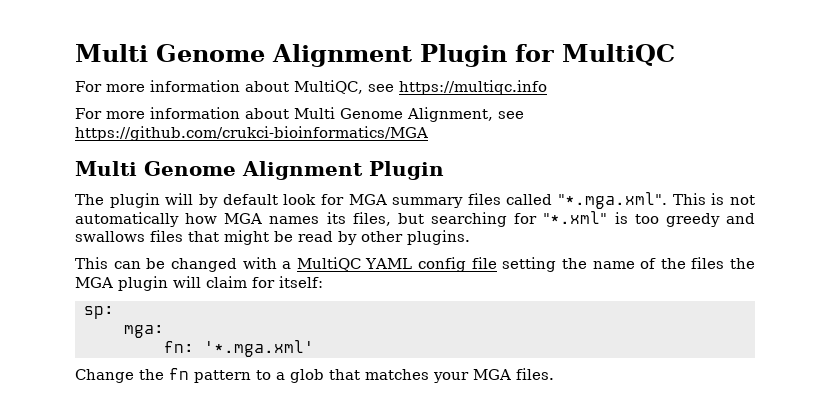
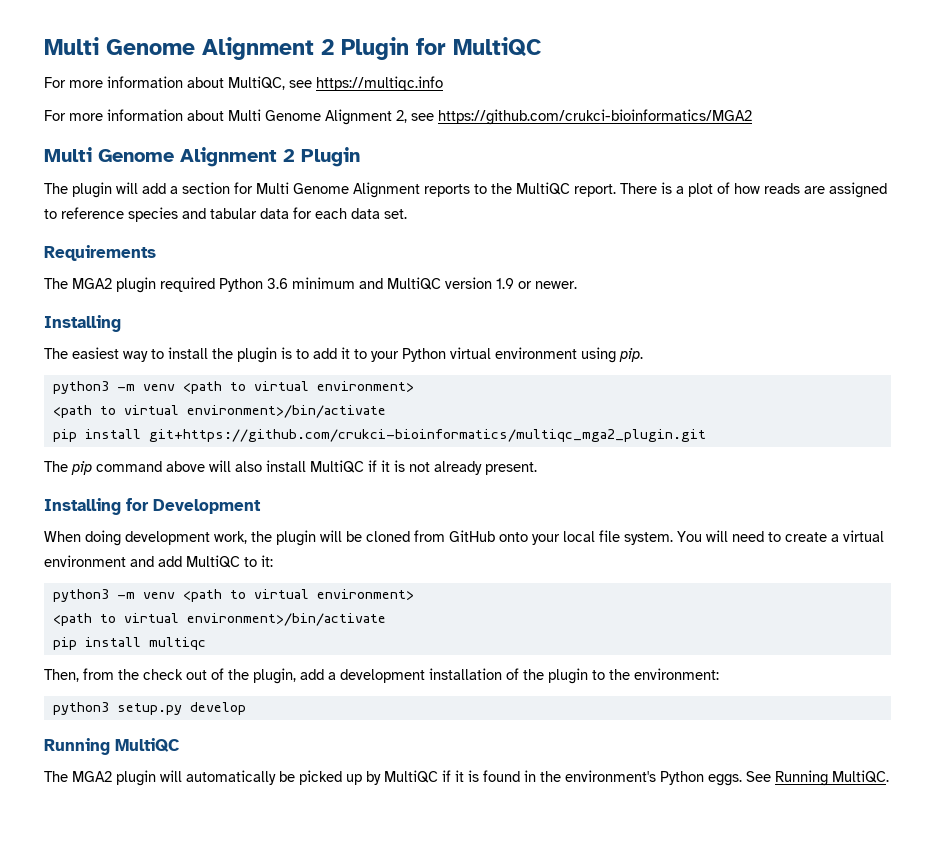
- Multi Genome Alignment Plugin for MultiQC
+ Multi Genome Alignment 2 Plugin for MultiQC
- For more information about Multi Genome Alignment, see https://github.com/crukci-bioinformatics/MGA
- Multi Genome Alignment Plugin
+ For more information about Multi Genome Alignment 2, see https://github.com/crukci-bioinformatics/MGA2
+ Multi Genome Alignment 2 Plugin
- The plugin will by default look for MGA summary files called "*.mga.xml". This is not automatically how MGA names its files, but searching for "*.xml" is too greedy and swallows files that might be read by other plugins.
- This can be changed with a MultiQC YAML config file setting the name of the files the MGA plugin will claim for itself:
- sp:
- mga:
- fn: '*.mga.xml'
- Change the fn pattern to a glob that matches your MGA files.
+ The plugin will add a section for Multi Genome Alignment reports to the MultiQC report. There is a plot of how reads are assigned to reference species and tabular data for each data set.
+ Requirements
+ The MGA2 plugin required Python 3.6 minimum and MultiQC version 1.9 or newer.
+ Installing
+ The easiest way to install the plugin is to add it to your Python virtual environment using pip.
+ python3 -m venv <path to virtual environment>
+ <path to virtual environment>/bin/activate
+ pip install git+https://github.com/crukci-bioinformatics/multiqc_mga2_plugin.git
+ The pip command above will also install MultiQC if it is not already present.
+ Installing for Development
+ When doing development work, the plugin will be cloned from GitHub onto your local file system. You will need to create a virtual environment and add MultiQC to it:
+ python3 -m venv <path to virtual environment>
+ <path to virtual environment>/bin/activate
+ pip install multiqc
+ Then, from the check out of the plugin, add a development installation of the plugin to the environment:
+ python3 setup.py develop
+ Running MultiQC
+ The MGA2 plugin will automatically be picked up by MultiQC if it is found in the environment's Python eggs. See Running MultiQC.

